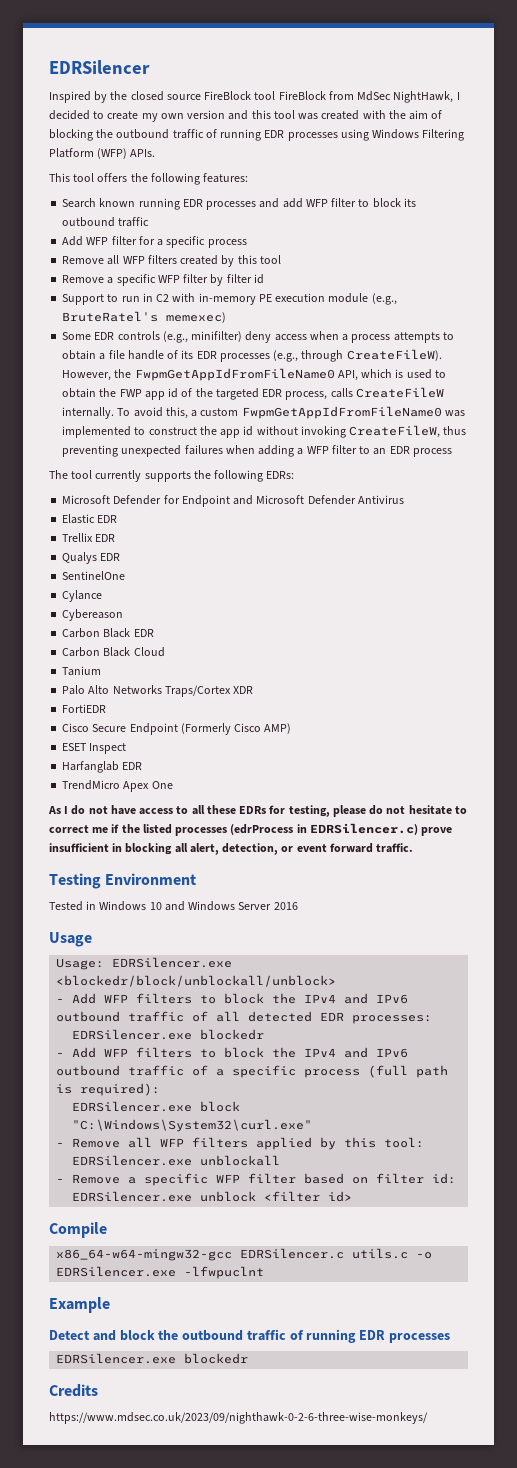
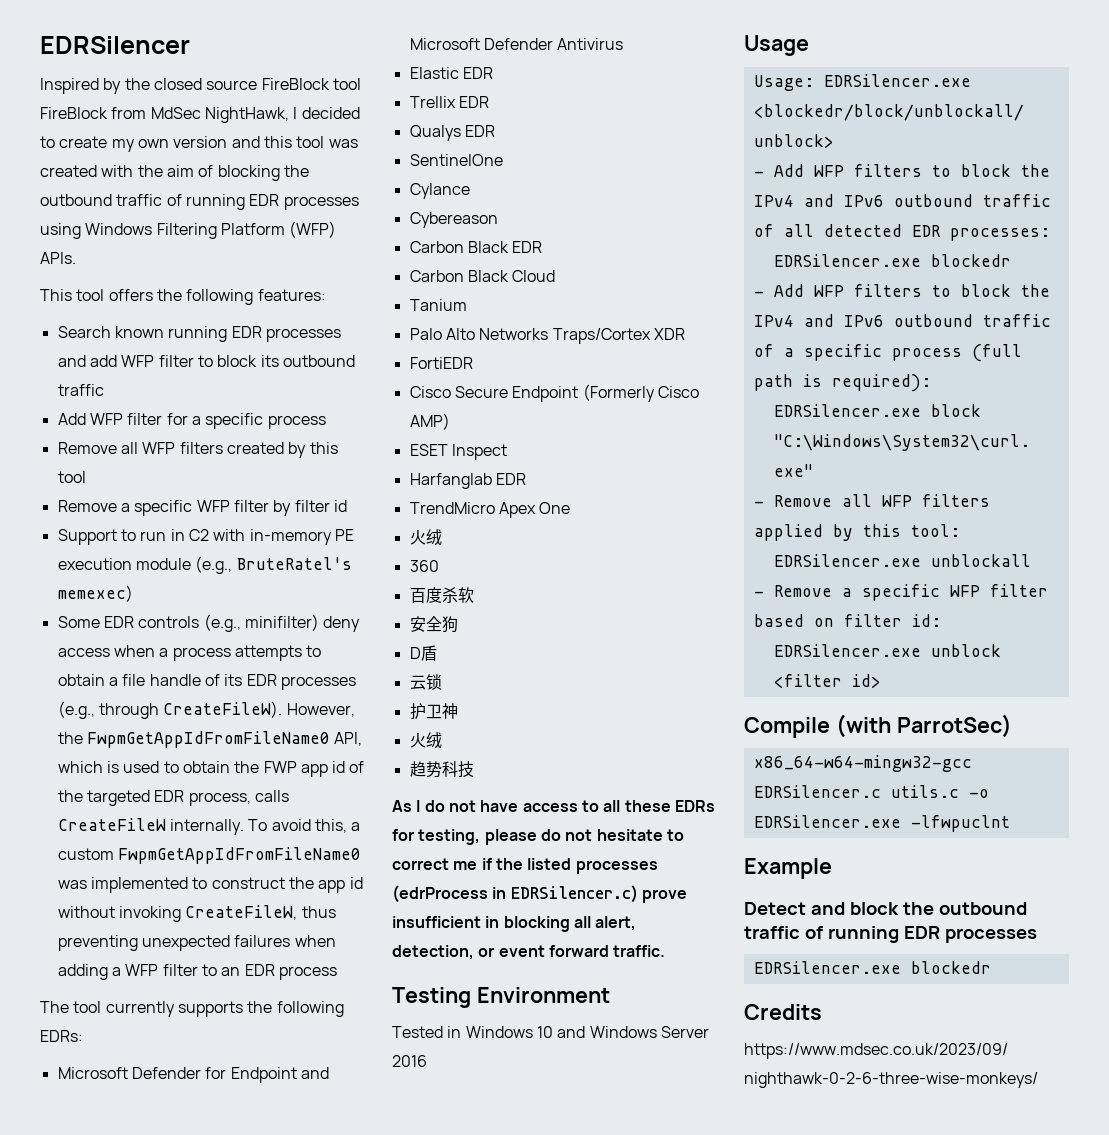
  TrendMicro Apex One
+ 火绒
+ 360
+ 百度杀软
+ 安全狗
+ D盾
+ 云锁
+ 护卫神
+ 火绒
+ 趋势科技
- Compile
+ Compile (with ParrotSec)

